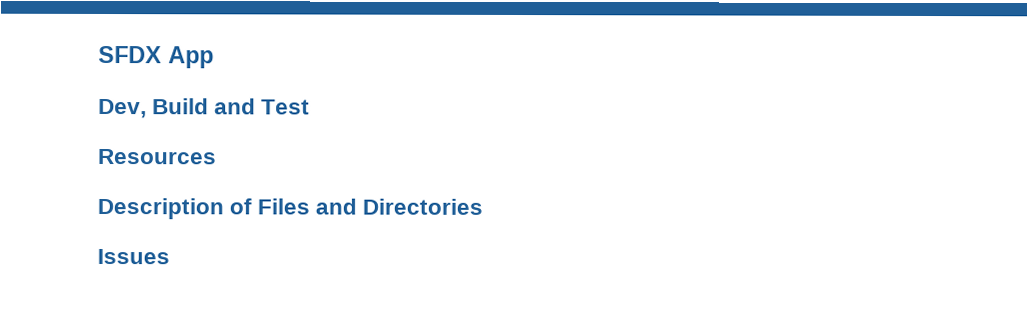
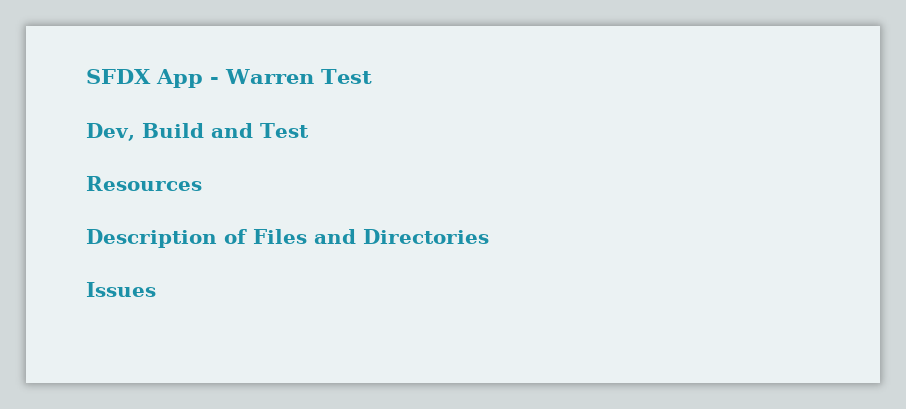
- SFDX App
+ SFDX App - Warren Test

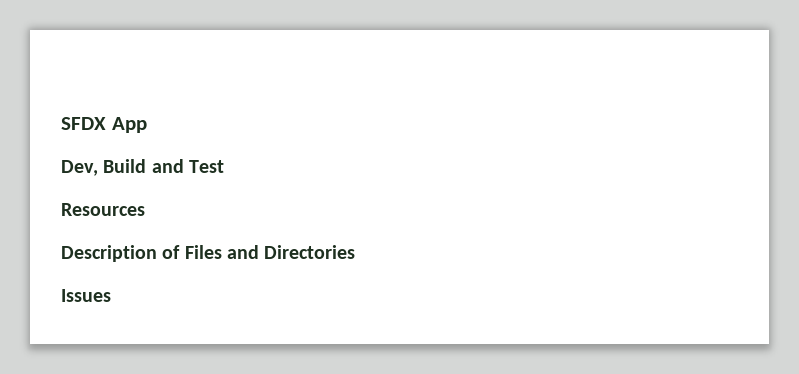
- SFDX App - Warren Test
+ SFDX App

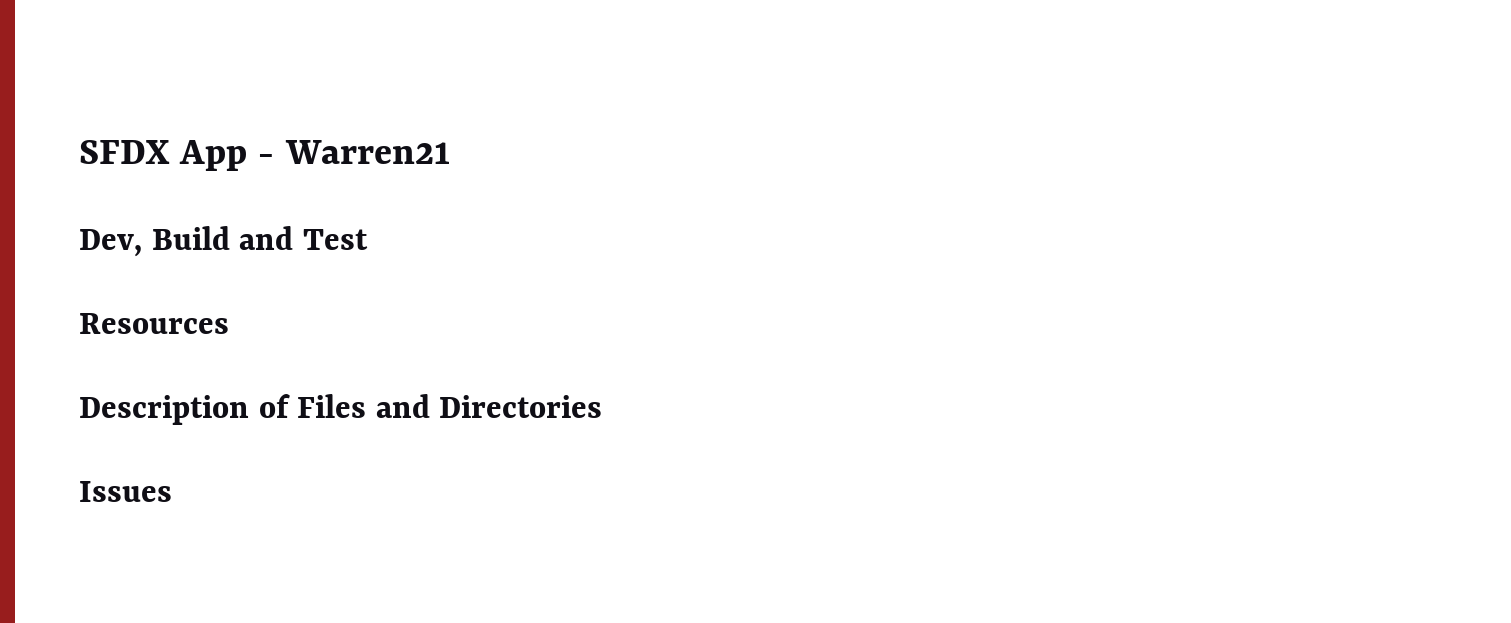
- SFDX App
+ SFDX App - Warren21

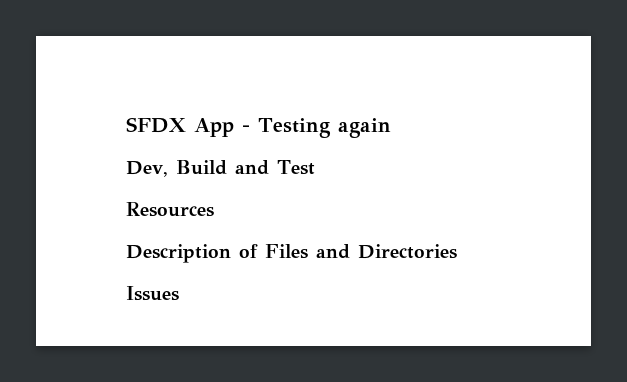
- SFDX App - Warren21
+ SFDX App - Testing again

